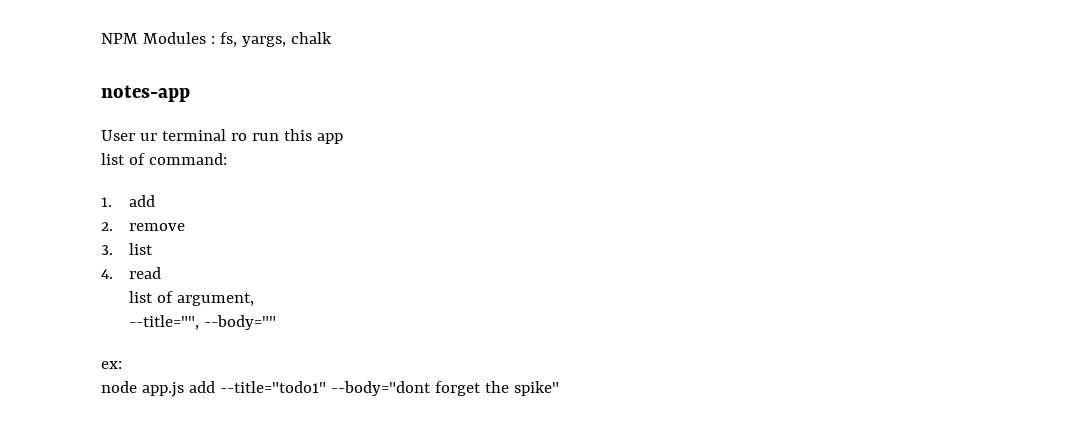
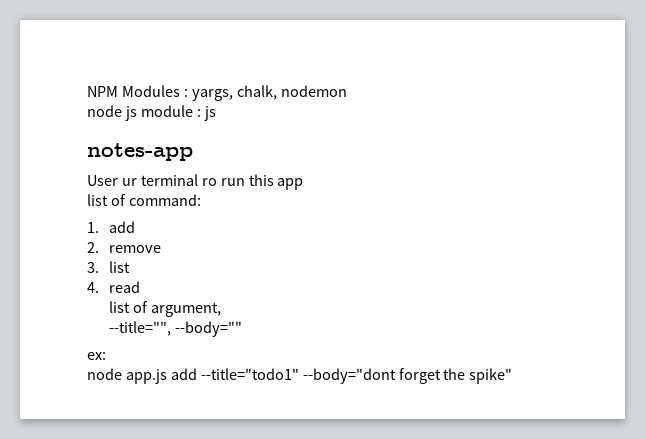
- NPM Modules : fs, yargs, chalk
+ NPM Modules : yargs, chalk, nodemon
+ node js module : js

